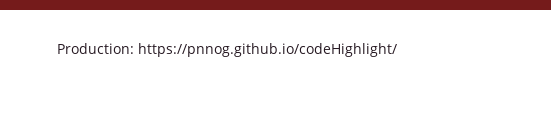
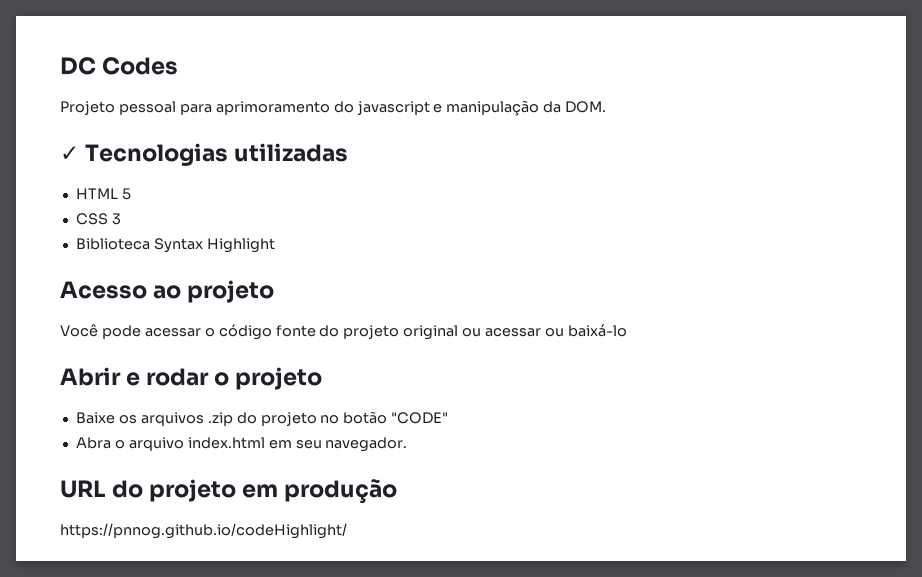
- Production: https://pnnog.github.io/codeHighlight/
+ DC Codes
+ Projeto pessoal para aprimoramento do javascript e manipulação da DOM.
+ ✓ Tecnologias utilizadas
+ HTML 5
+ CSS 3
+ Biblioteca Syntax Highlight
+ Acesso ao projeto
+ Você pode acessar o código fonte do projeto original ou acessar ou baixá-lo
+ Abrir e rodar o projeto
+ Baixe os arquivos .zip do projeto no botão "CODE"
+ Abra o arquivo index.html em seu navegador.
+ URL do projeto em produção
+ https://pnnog.github.io/codeHighlight/

